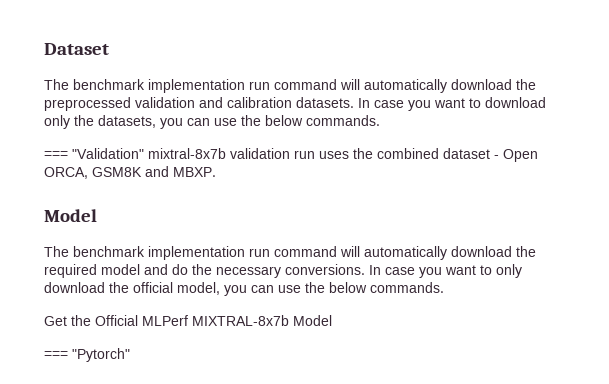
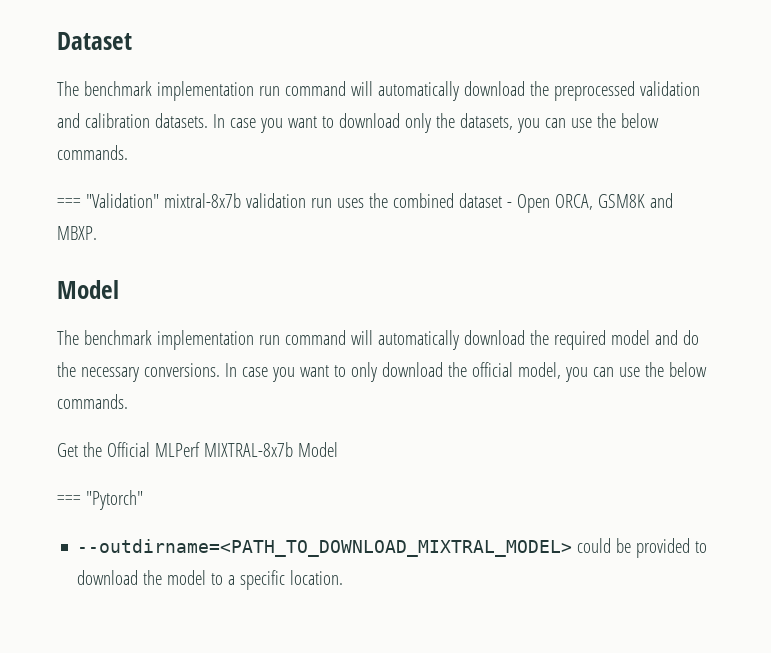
+ --outdirname=<PATH_TO_DOWNLOAD_MIXTRAL_MODEL> could be provided to download the model to a specific location.

